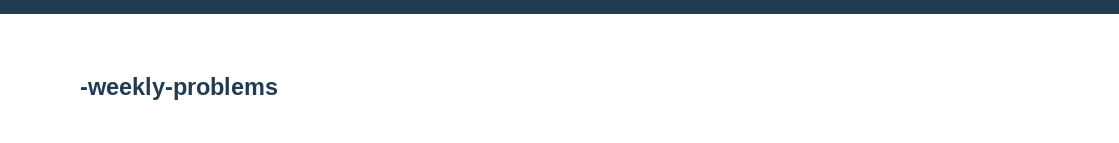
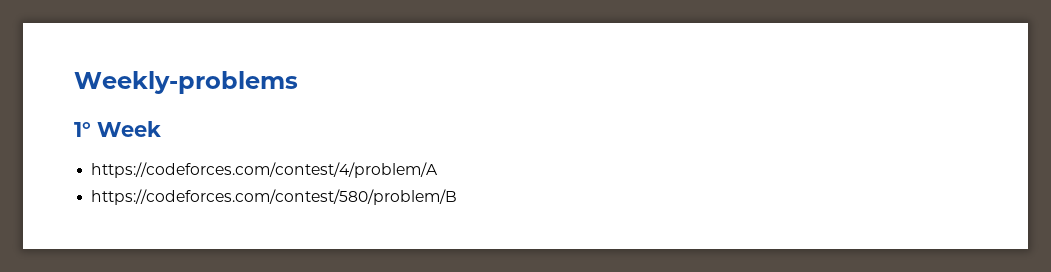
- -weekly-problems
+ Weekly-problems
+ 1° Week
+ https://codeforces.com/contest/4/problem/A
+ https://codeforces.com/contest/580/problem/B

